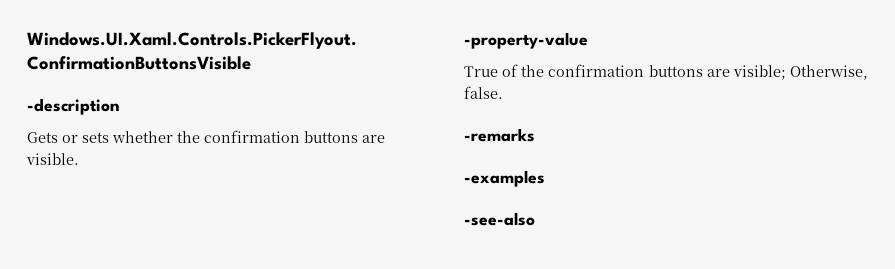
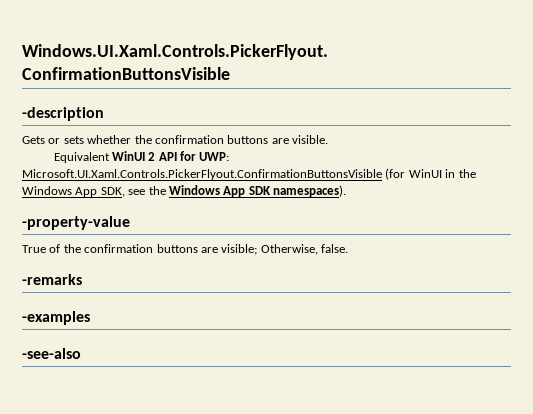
+ Equivalent WinUI 2 API for UWP: Microsoft.UI.Xaml.Controls.PickerFlyout.ConfirmationButtonsVisible (for WinUI in the Windows App SDK, see the Windows App SDK namespaces).

